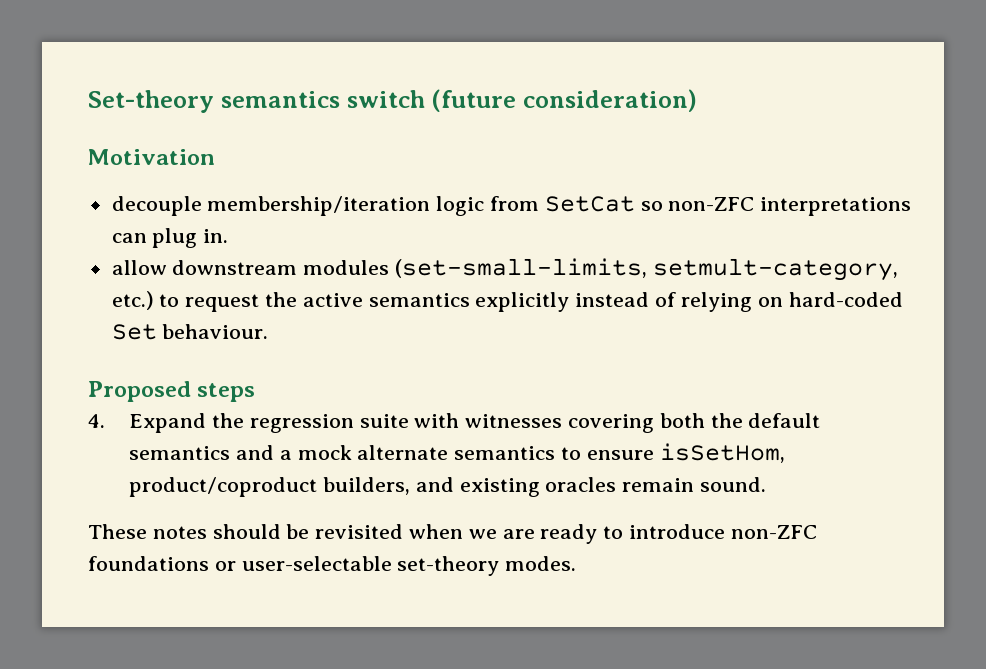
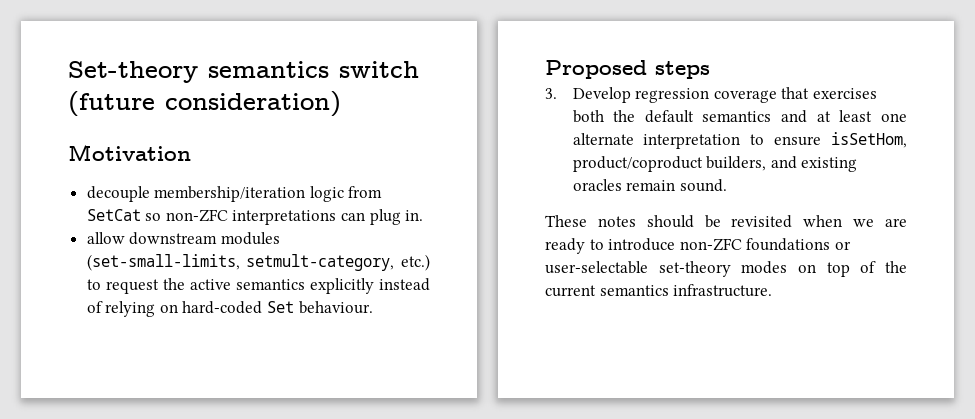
- 4. Expand the regression suite with witnesses covering both the default semantics and a mock alternate semantics to ensure isSetHom, product/coproduct builders, and existing oracles remain sound.
+ 3. Develop regression coverage that exercises both the default semantics and at least one alternate interpretation to ensure isSetHom, product/coproduct builders, and existing oracles remain sound.
- These notes should be revisited when we are ready to introduce non-ZFC foundations or user-selectable set-theory modes.
+ These notes should be revisited when we are ready to introduce non-ZFC foundations or user-selectable set-theory modes on top of the current semantics infrastructure.

